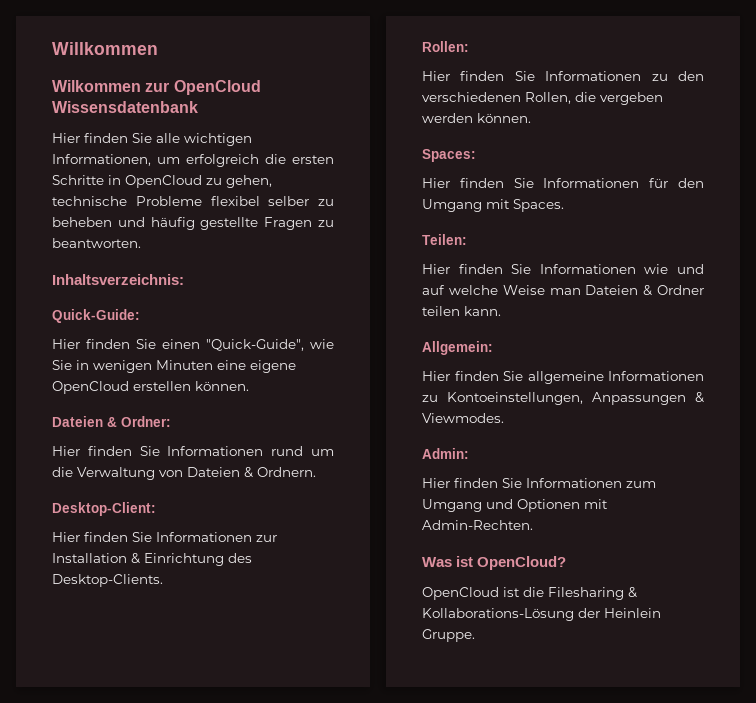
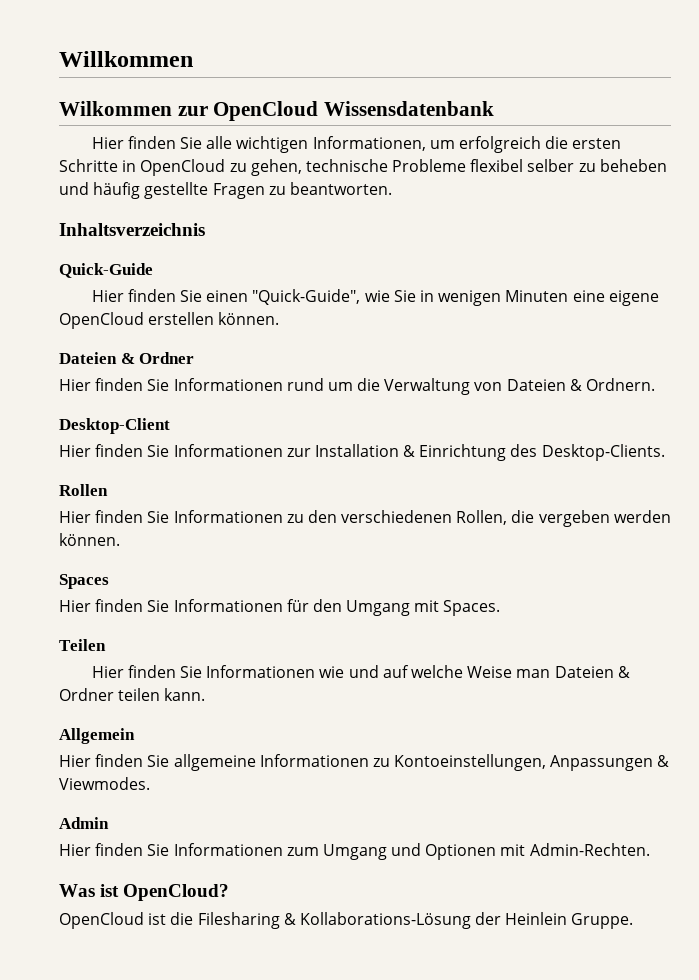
- Inhaltsverzeichnis:
- Quick-Guide:
+ Inhaltsverzeichnis
+ Quick-Guide
  Hier finden Sie einen "Quick-Guide", wie Sie in wenigen Minuten eine eigene OpenCloud erstellen können.
- Dateien & Ordner:
+ Dateien & Ordner
- Desktop-Client:
+ Desktop-Client
- Rollen:
+ Rollen
- Spaces:
+ Spaces
- Teilen:
+ Teilen
- Allgemein:
+ Allgemein
- Admin:
+ Admin

